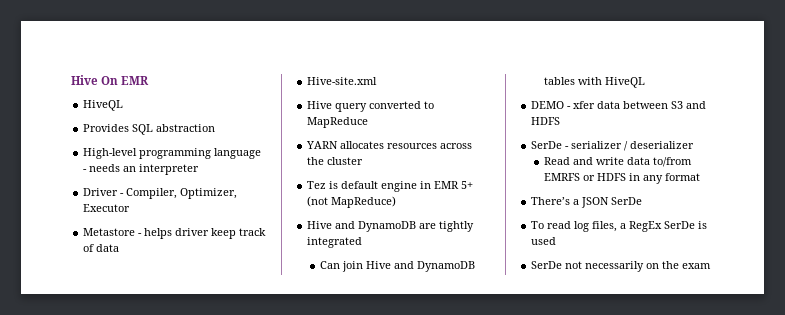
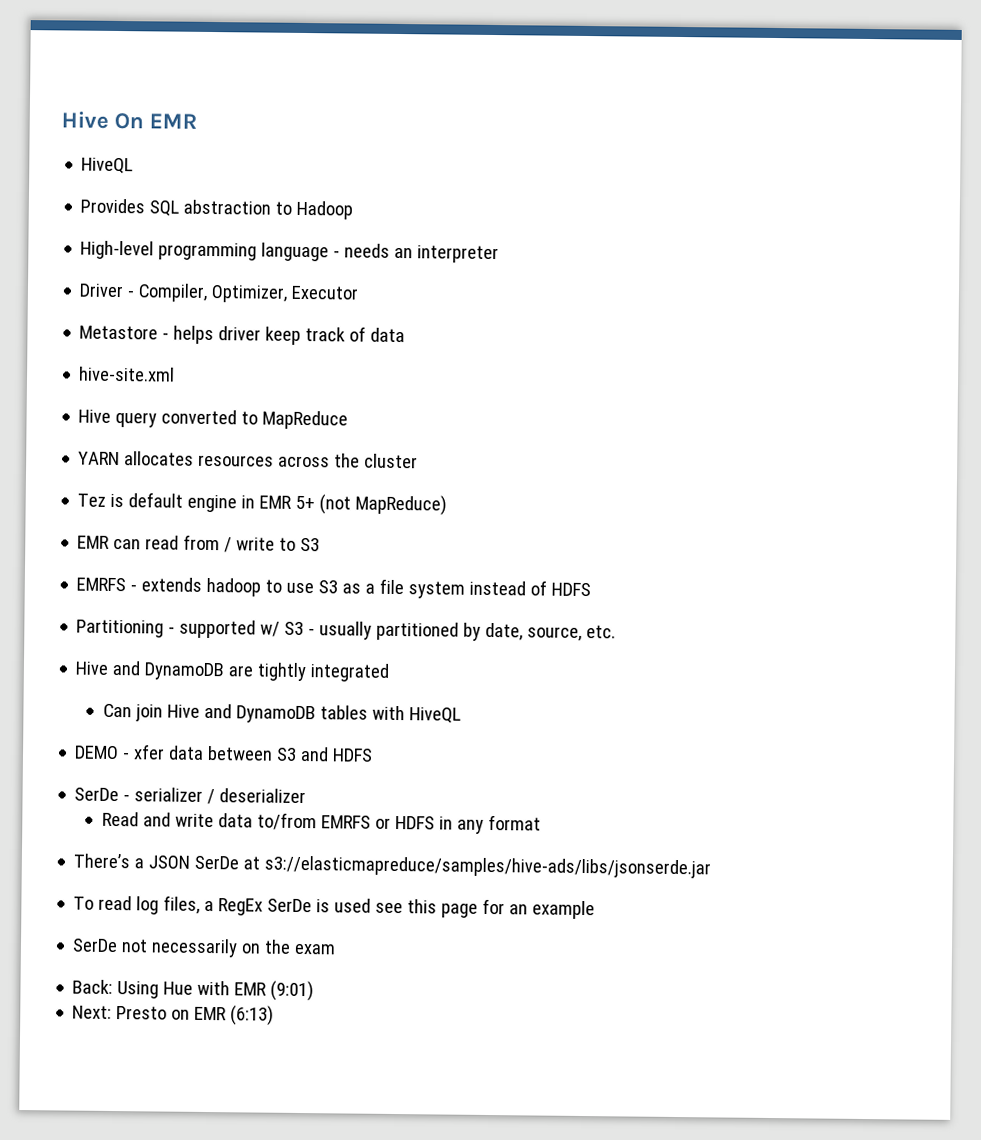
- Provides SQL abstraction
+ Provides SQL abstraction to Hadoop
- Hive-site.xml
+ hive-site.xml
+ EMR can read from / write to S3
+ EMRFS - extends hadoop to use S3 as a file system instead of HDFS
+ Partitioning - supported w/ S3 - usually partitioned by date, source, etc.
- There’s a JSON SerDe
+ There’s a JSON SerDe at s3://elasticmapreduce/samples/hive-ads/libs/jsonserde.jar
- To read log files, a RegEx SerDe is used
+ To read log files, a RegEx SerDe is used see this page for an example
+ Back: Using Hue with EMR (9:01)
+ Next: Presto on EMR (6:13)

